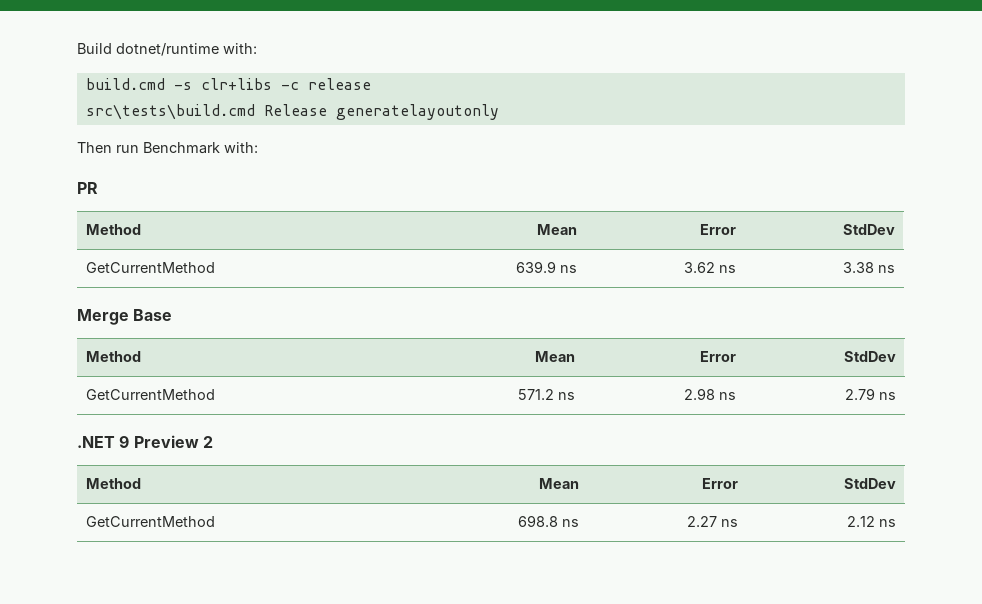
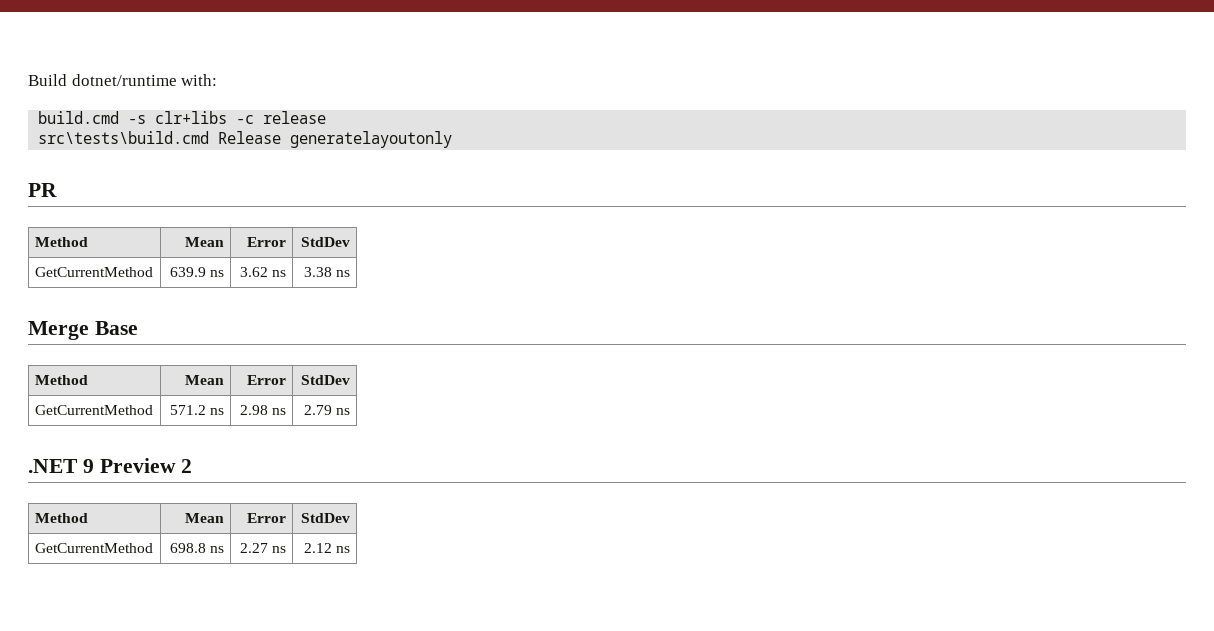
- Then run Benchmark with:

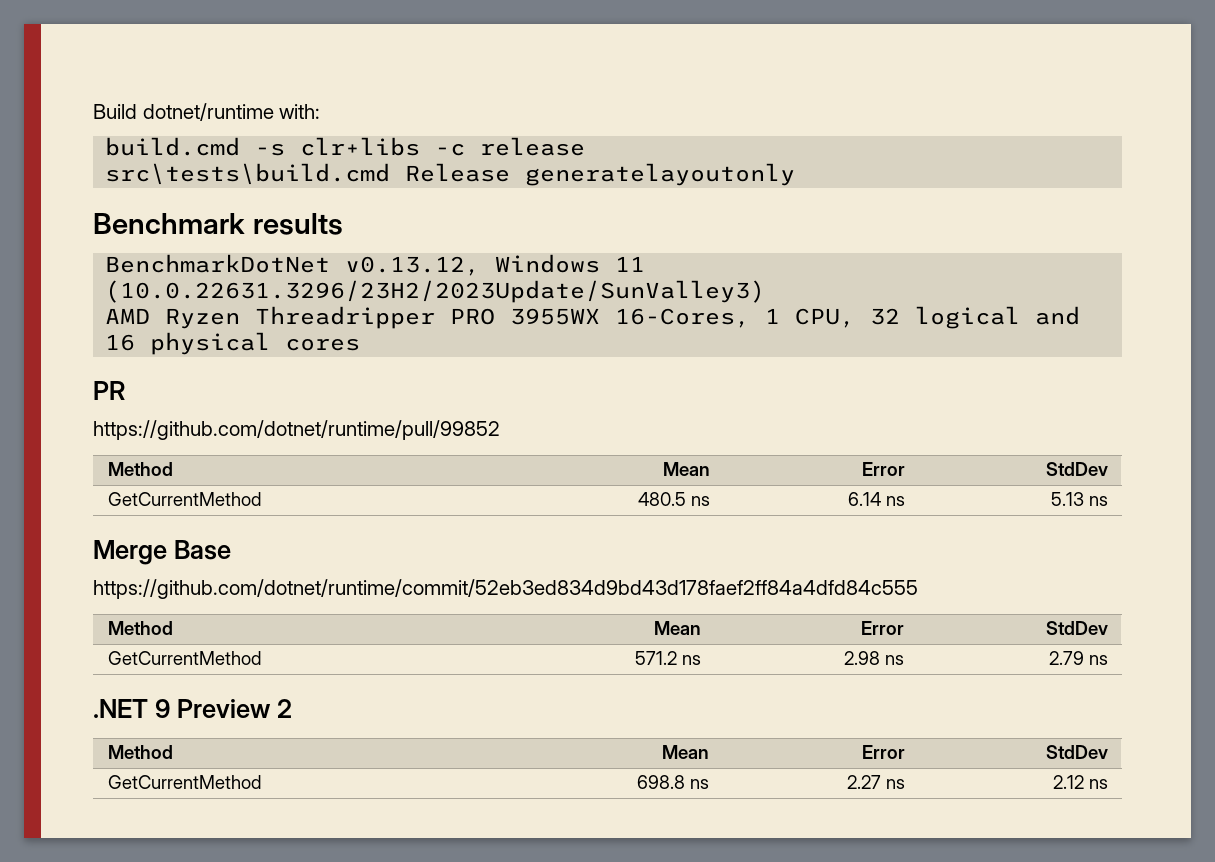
+ Benchmark results
+ BenchmarkDotNet v0.13.12, Windows 11 (10.0.22631.3296/23H2/2023Update/SunValley3)
+ AMD Ryzen Threadripper PRO 3955WX 16-Cores, 1 CPU, 32 logical and 16 physical cores
  PR
+ https://github.com/dotnet/runtime/pull/99852
  Method | Mean | Error | StdDev
- GetCurrentMethod | 639.9 ns | 3.62 ns | 3.38 ns
+ GetCurrentMethod | 480.5 ns | 6.14 ns | 5.13 ns
+ https://github.com/dotnet/runtime/commit/52eb3ed834d9bd43d178faef2ff84a4dfd84c555

